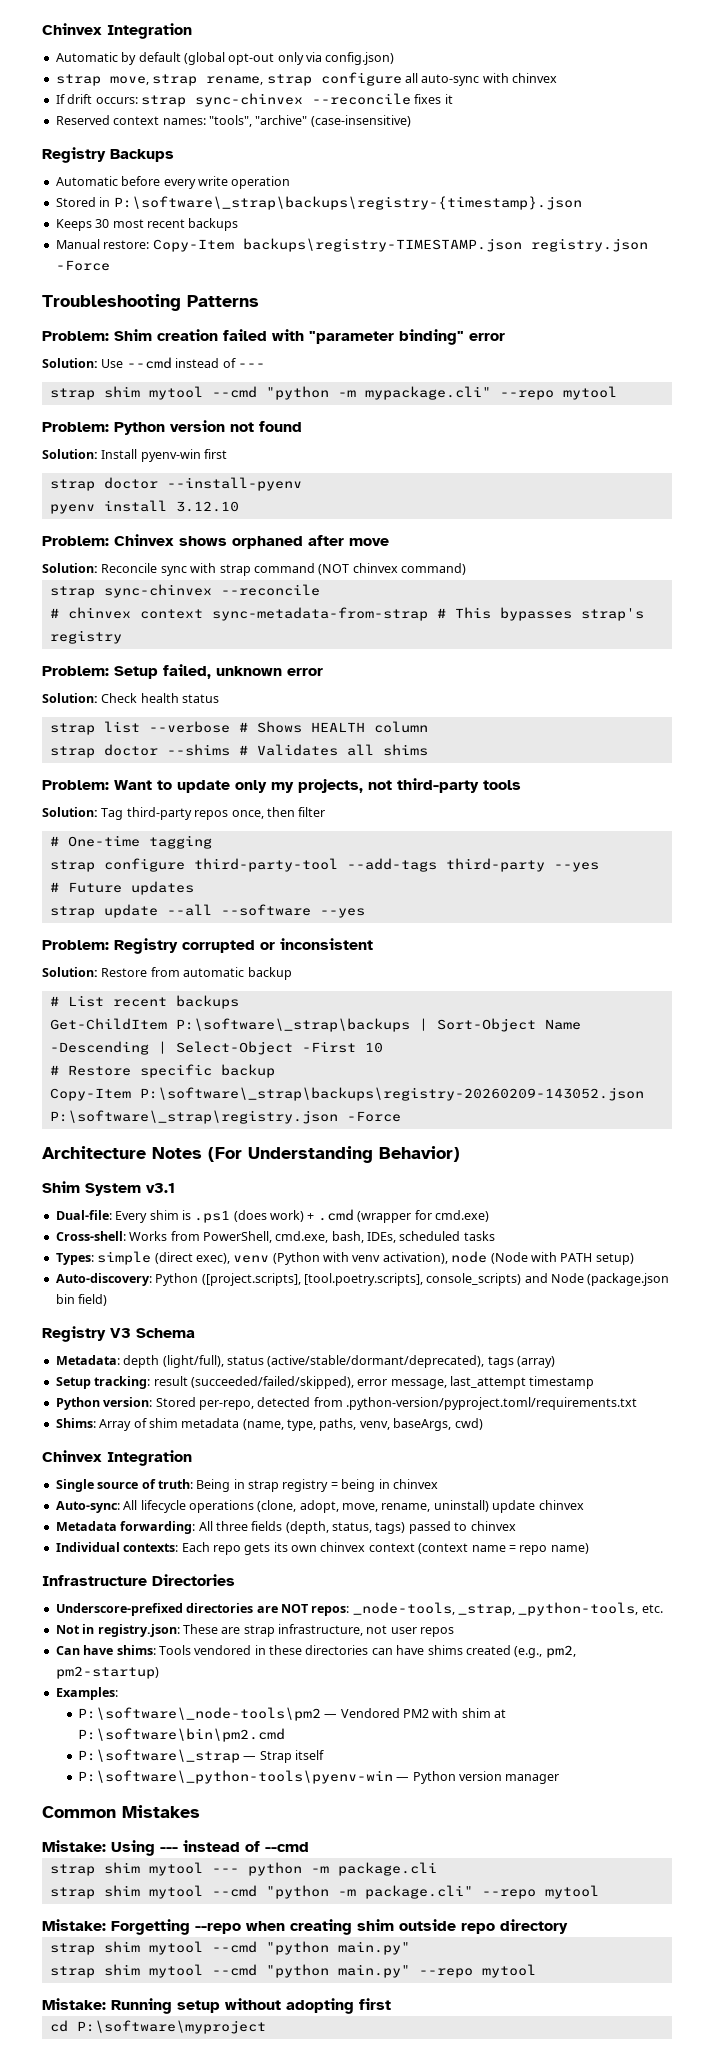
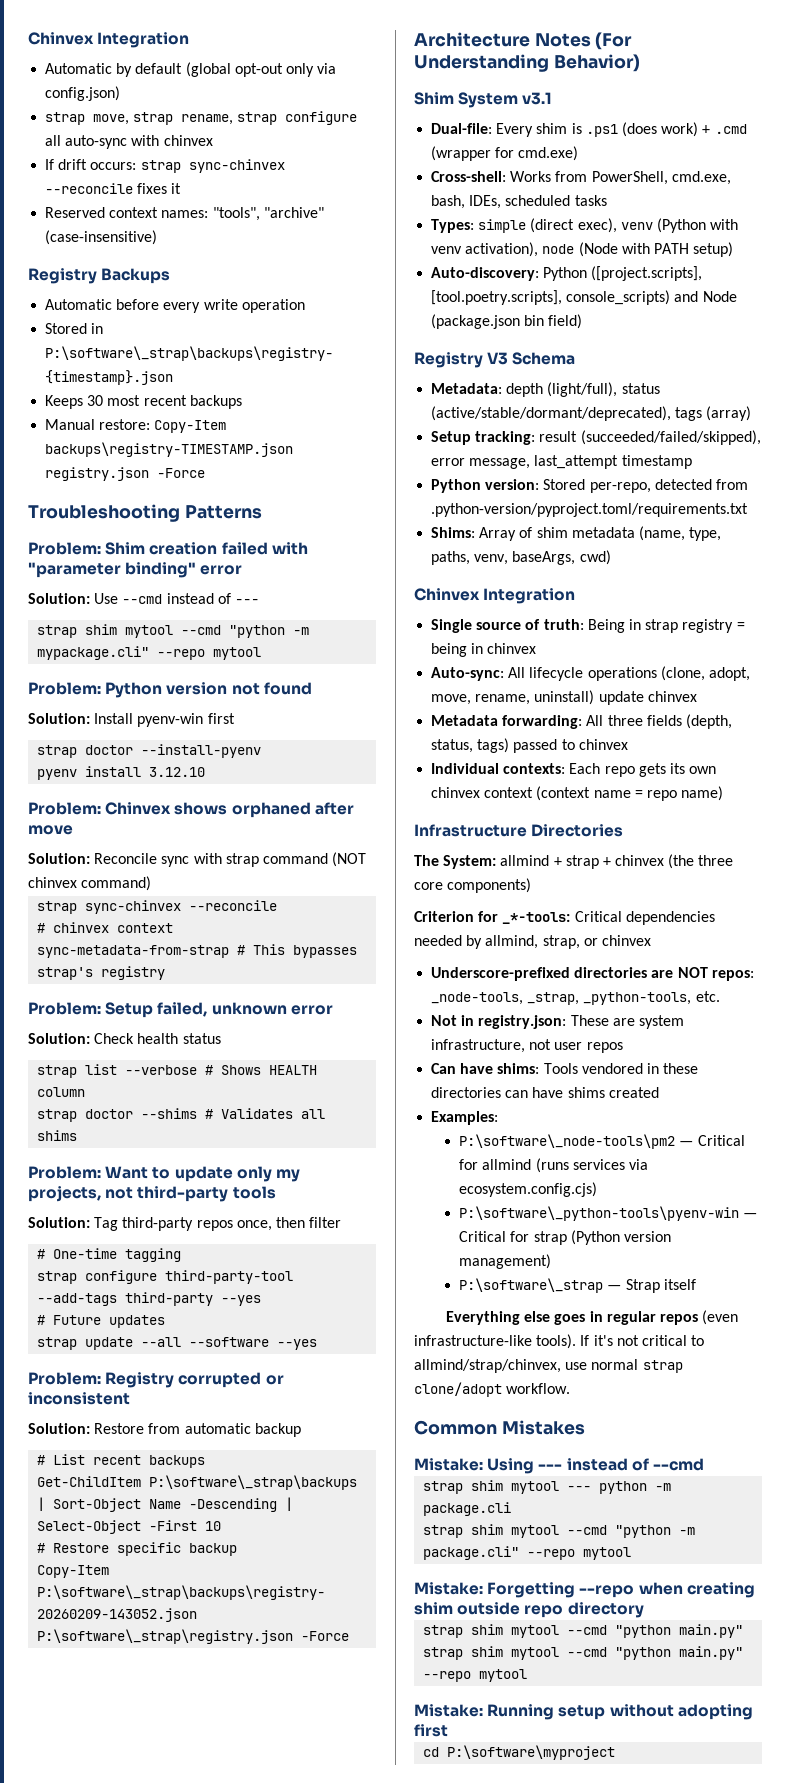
+ The System: allmind + strap + chinvex (the three core components)
+ Criterion for _*-tools: Critical dependencies needed by allmind, strap, or chinvex
- Not in registry.json: These are strap infrastructure, not user repos
+ Not in registry.json: These are system infrastructure, not user repos
- Can have shims: Tools vendored in these directories can have shims created (e.g., pm2, pm2-startup)
+ Can have shims: Tools vendored in these directories can have shims created
- P:\software\_node-tools\pm2 — Vendored PM2 with shim at P:\software\bin\pm2.cmd
+ P:\software\_node-tools\pm2 — Critical for allmind (runs services via ecosystem.config.cjs)
+ P:\software\_python-tools\pyenv-win — Critical for strap (Python version management)
  P:\software\_strap — Strap itself
- P:\software\_python-tools\pyenv-win — Python version manager
+ Everything else goes in regular repos (even infrastructure-like tools). If it's not critical to allmind/strap/chinvex, use normal strap clone/adopt workflow.

